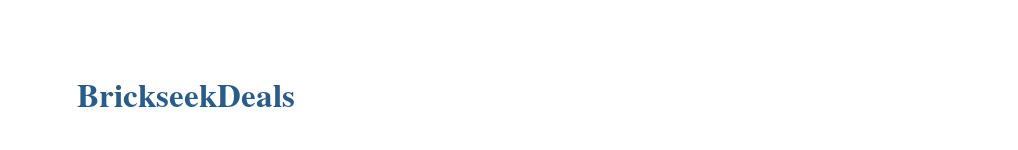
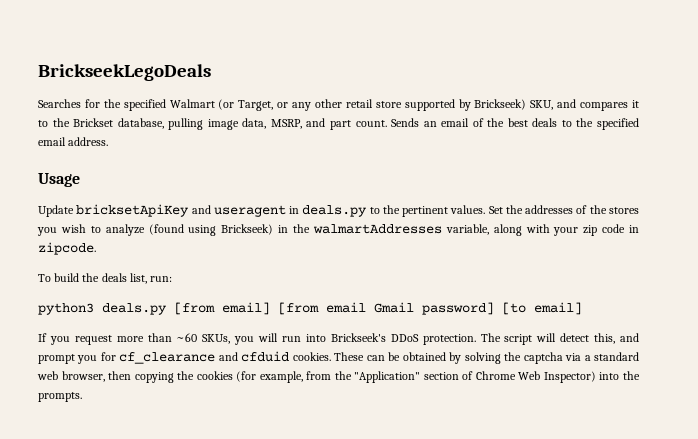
- BrickseekDeals
+ BrickseekLegoDeals
+ Searches for the specified Walmart (or Target, or any other retail store supported by Brickseek) SKU, and compares it to the Brickset database, pulling image data, MSRP, and part count. Sends an email of the best deals to the specified email address.
+ Usage
+ Update bricksetApiKey and useragent in deals.py to the pertinent values. Set the addresses of the stores you wish to analyze (found using Brickseek) in the walmartAddresses variable, along with your zip code in zipcode.
+ To build the deals list, run:
+ python3 deals.py [from email] [from email Gmail password] [to email]
+ If you request more than ~60 SKUs, you will run into Brickseek's DDoS protection. The script will detect this, and prompt you for cf_clearance and cfduid cookies. These can be obtained by solving the captcha via a standard web browser, then copying the cookies (for example, from the "Application" section of Chrome Web Inspector) into the prompts.

